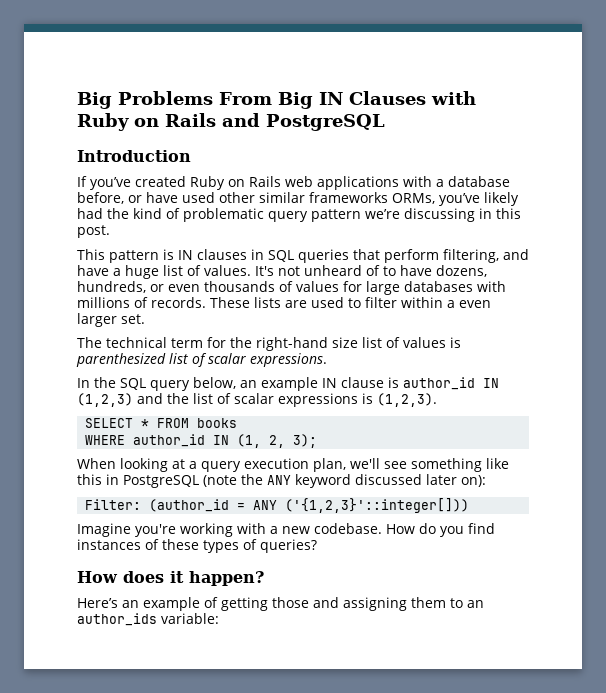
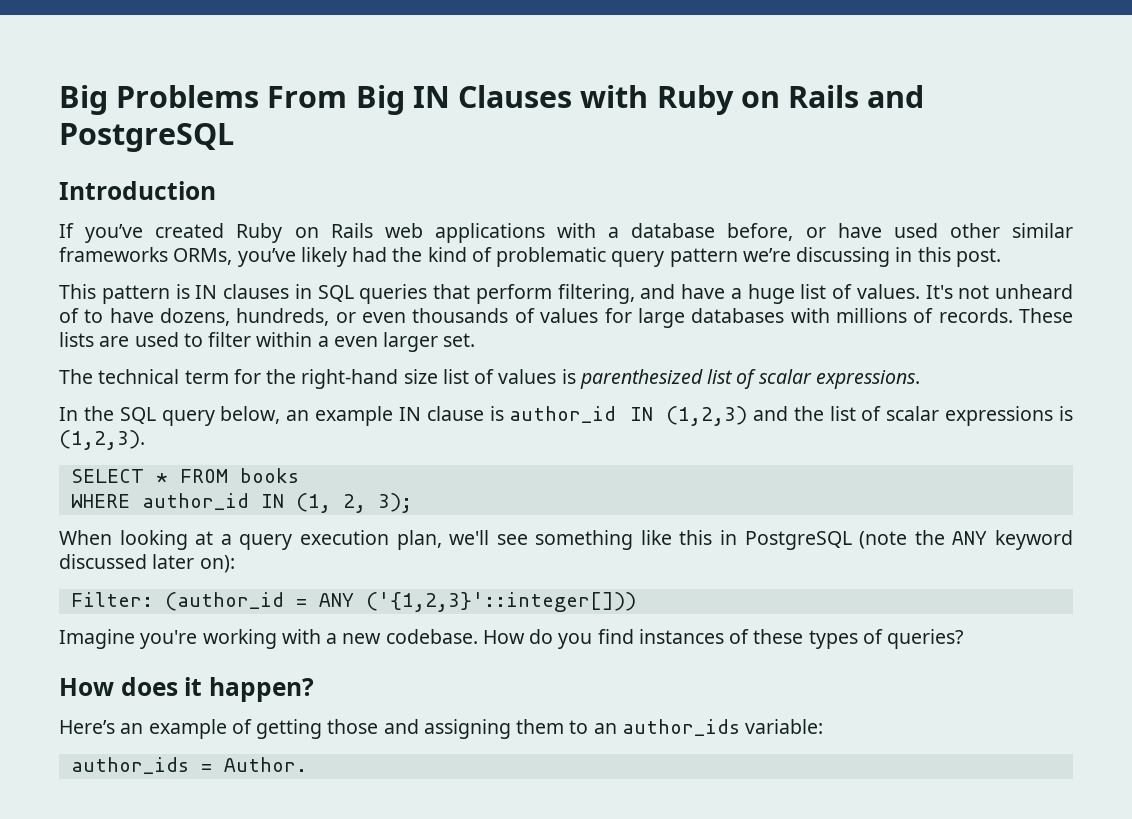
+ author_ids = Author.

